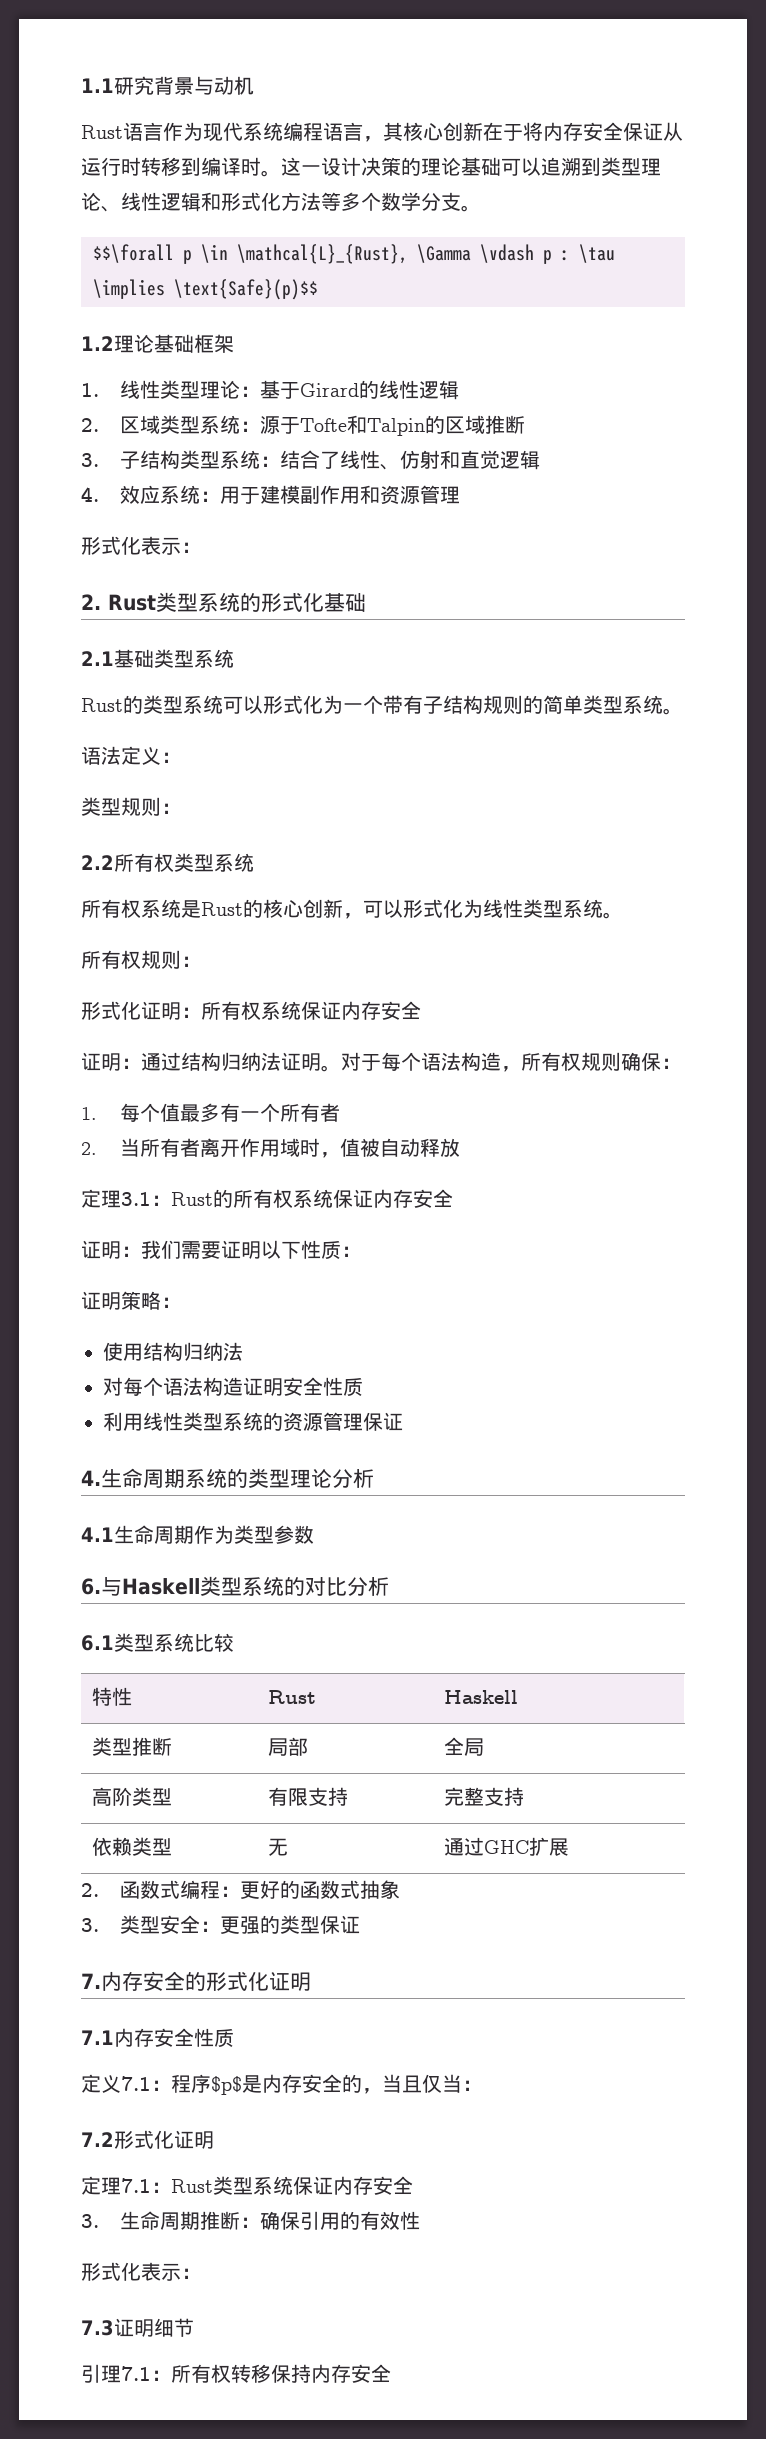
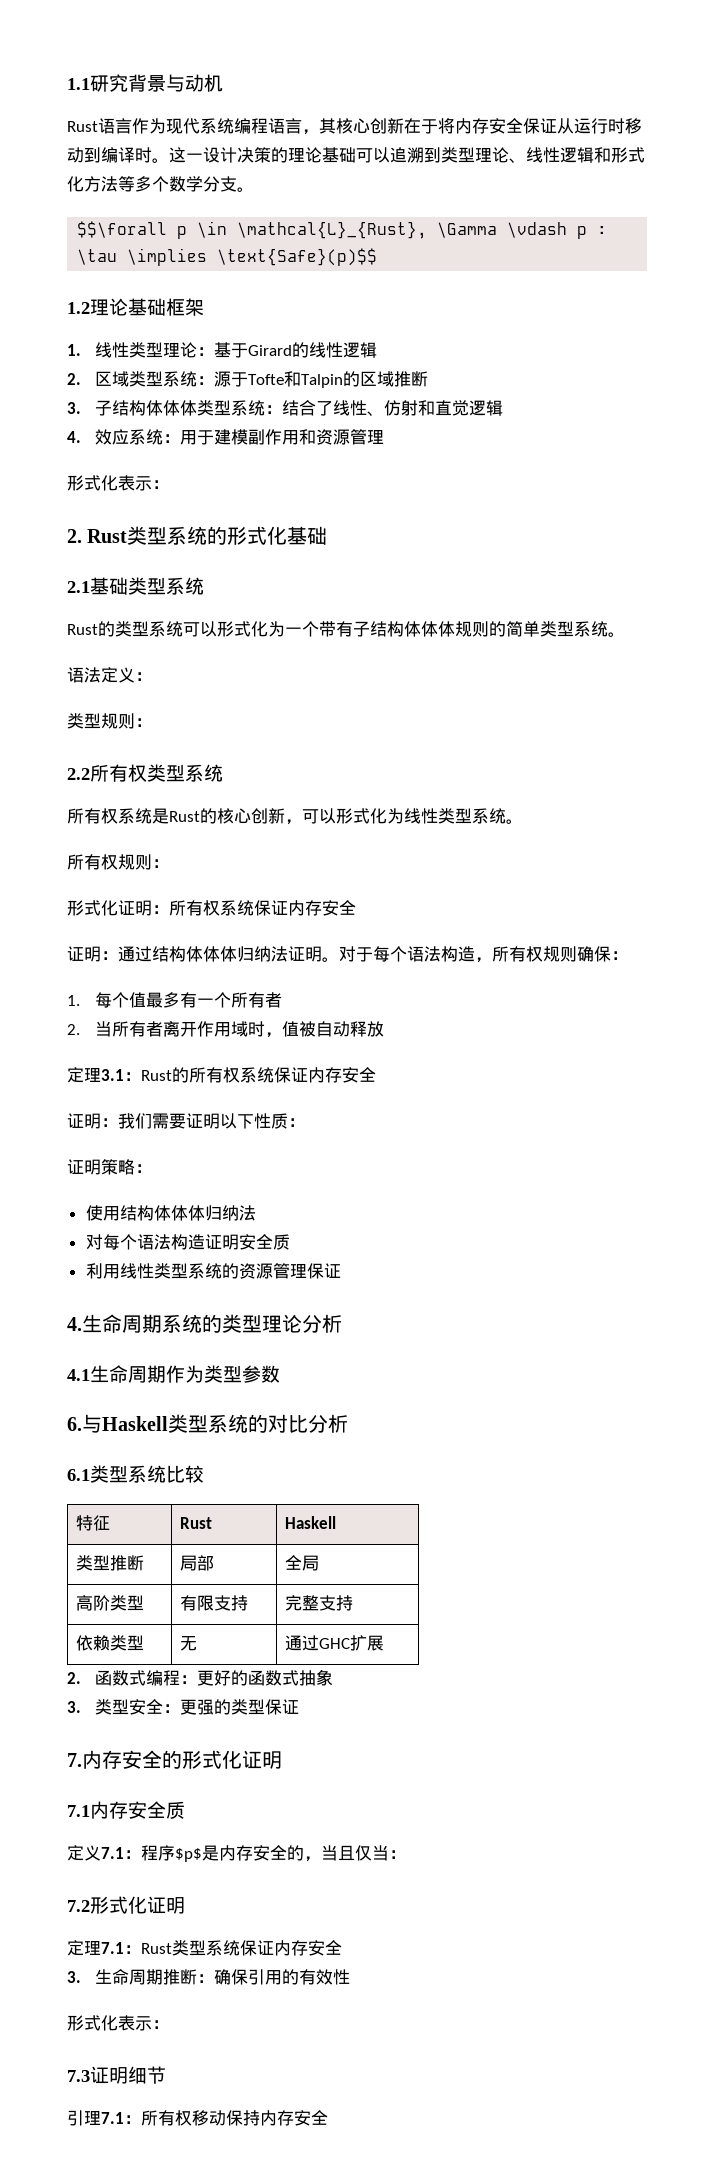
- Rust语言作为现代系统编程语言，其核心创新在于将内存安全保证从运行时转移到编译时。
+ Rust语言作为现代系统编程语言，其核心创新在于将内存安全保证从运行时移动到编译时。
- 3.子结构类型系统：结合了线性、仿射和直觉逻辑
+ 3.子结构体体体类型系统：结合了线性、仿射和直觉逻辑
- Rust的类型系统可以形式化为一个带有子结构规则的简单类型系统。
+ Rust的类型系统可以形式化为一个带有子结构体体体规则的简单类型系统。
- 证明：通过结构归纳法证明。
+ 证明：通过结构体体体归纳法证明。
- 使用结构归纳法
+ 使用结构体体体归纳法
- 对每个语法构造证明安全性质
+ 对每个语法构造证明安全质
- 特性 | Rust | Haskell
+ 特征 | Rust | Haskell
- 7.1内存安全性质
+ 7.1内存安全质
- 引理7.1：所有权转移保持内存安全
+ 引理7.1：所有权移动保持内存安全

